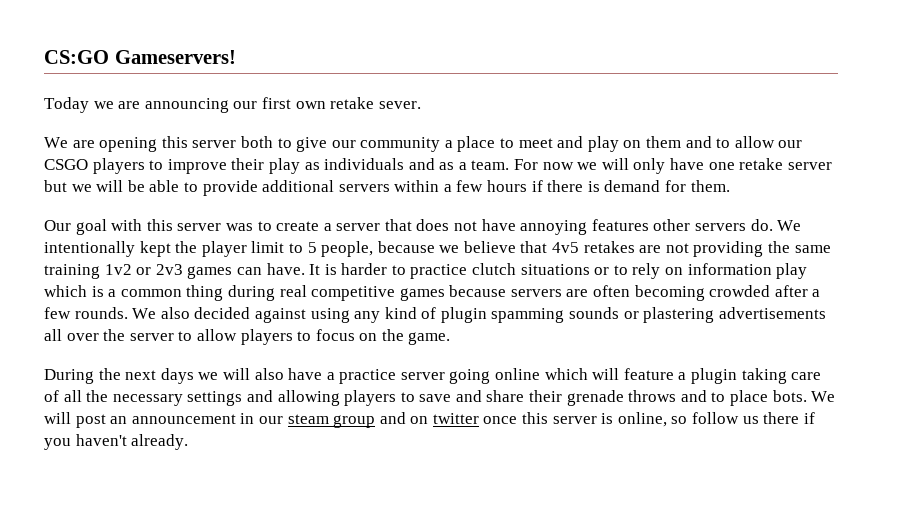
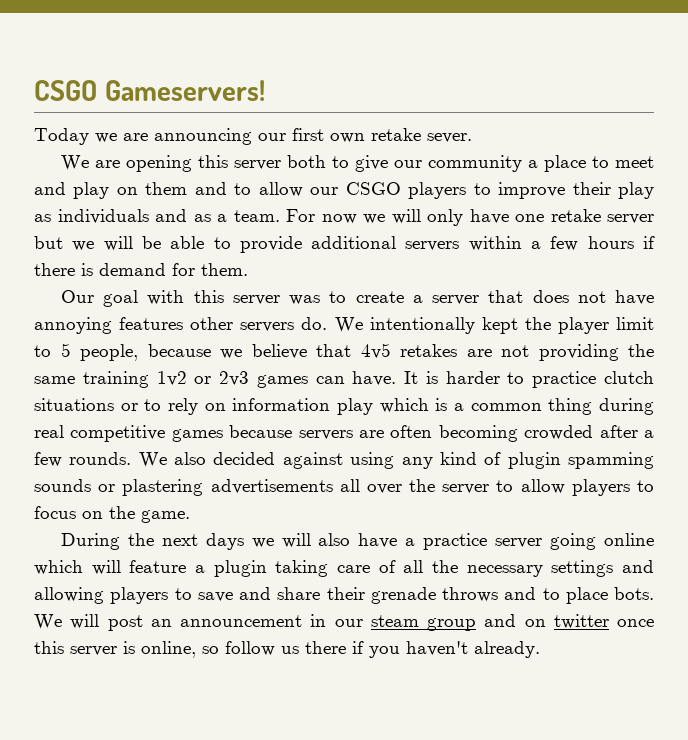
- CS:GO Gameservers!
+ CSGO Gameservers!

